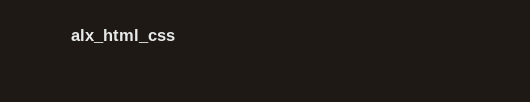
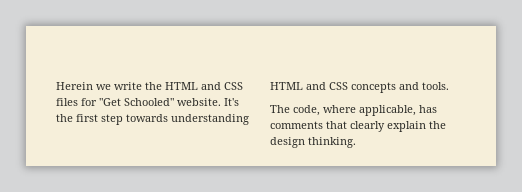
- alx_html_css
+ Herein we write the HTML and CSS files for "Get Schooled" website. It's the first step towards understanding HTML and CSS concepts and tools.
+ The code, where applicable, has comments that clearly explain the design thinking.

